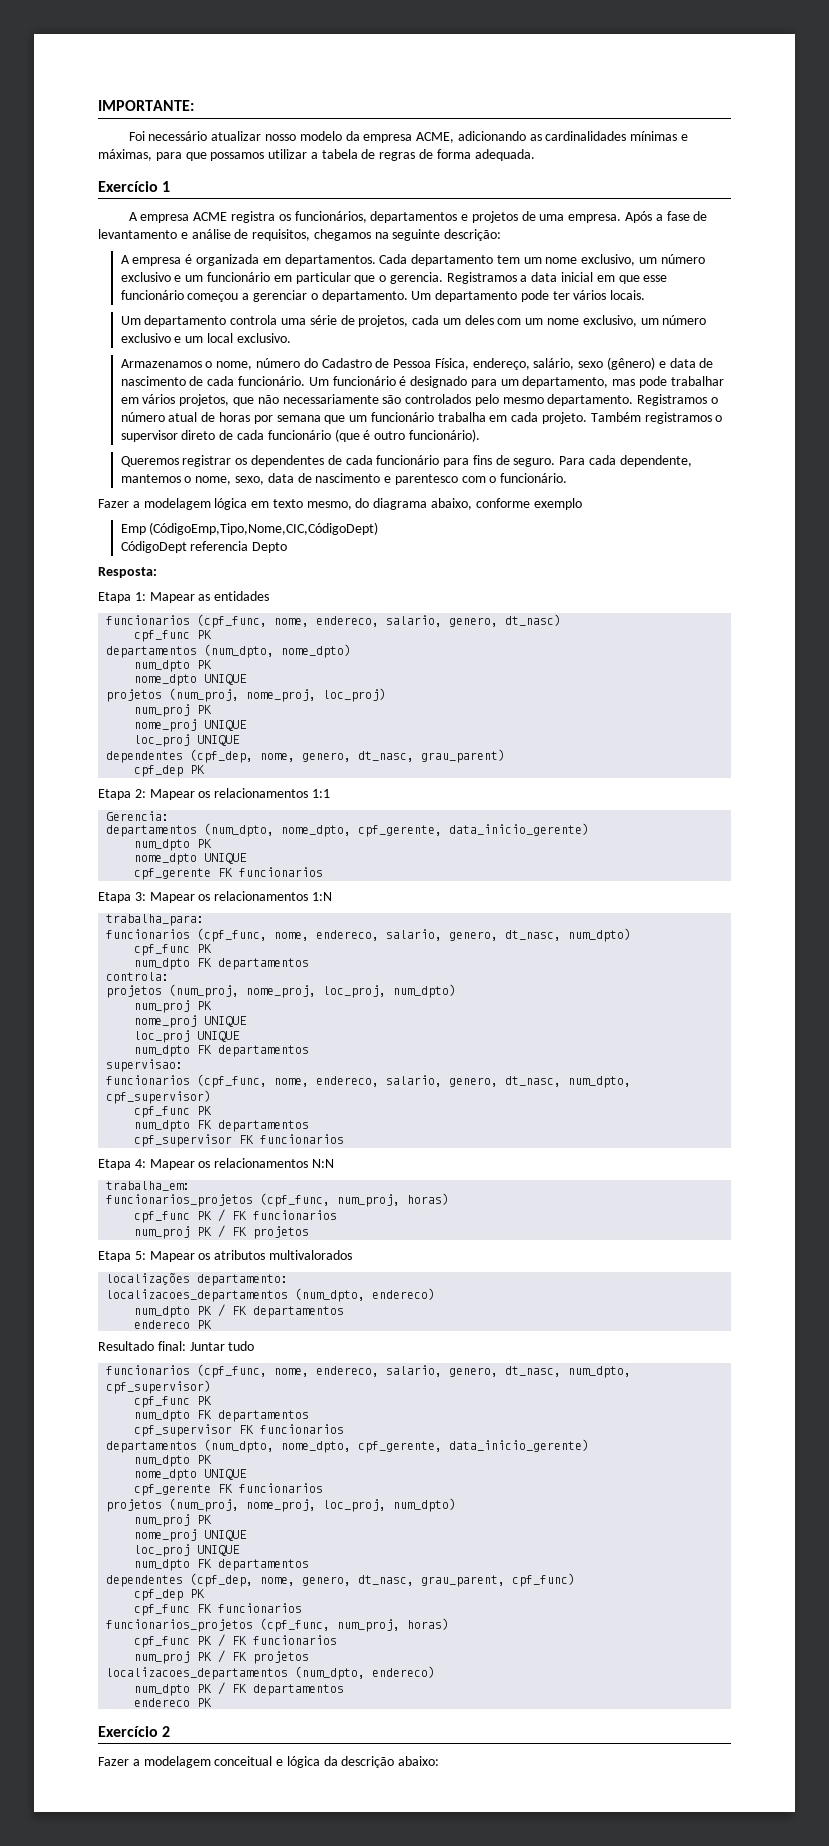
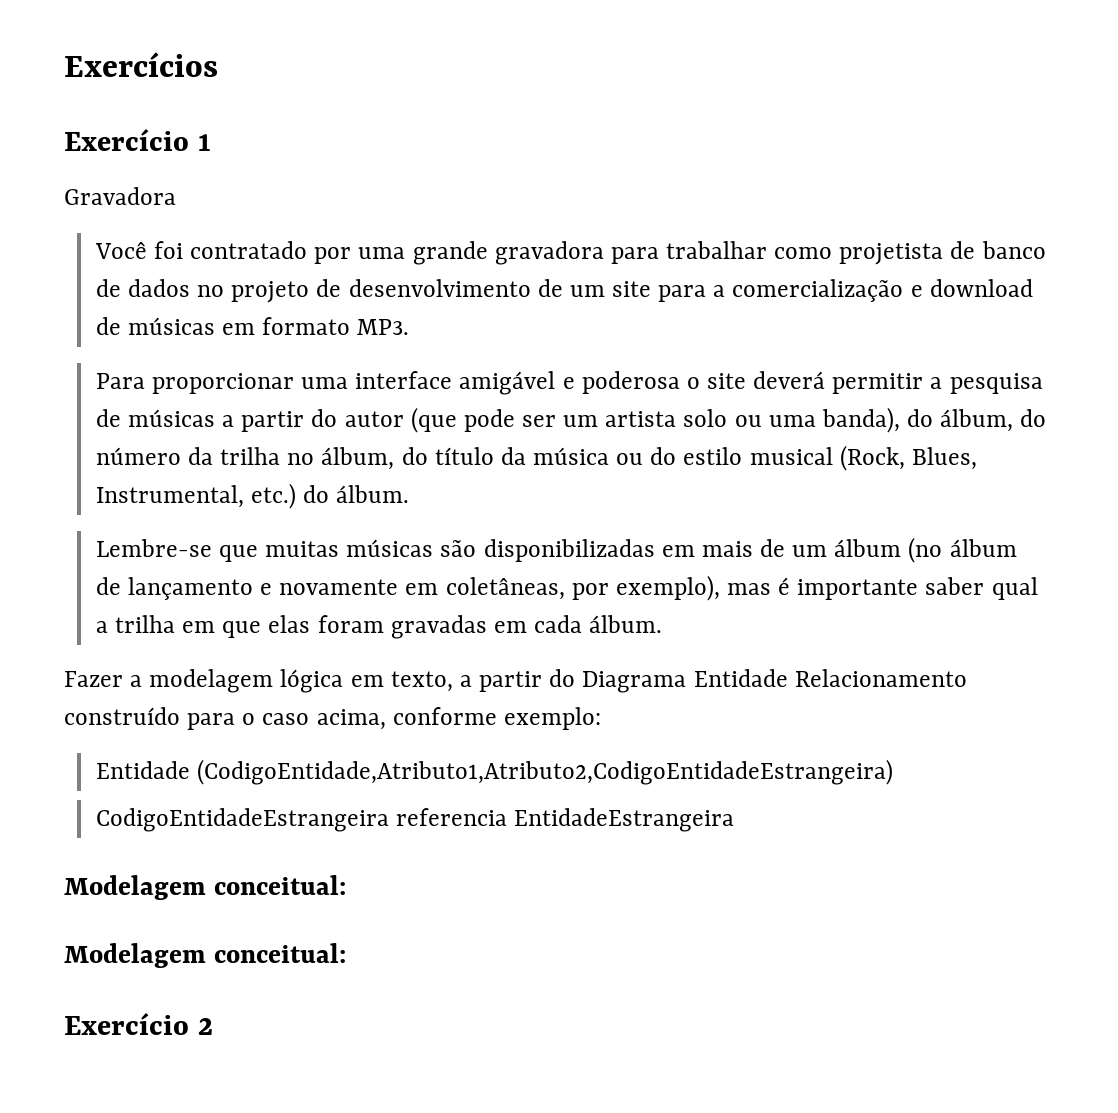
- IMPORTANTE:
- Foi necessário atualizar nosso modelo da empresa ACME, adicionando as cardinalidades mínimas e máximas, para que possamos utilizar a tabela de regras de forma adequada.
+ Exercícios
  Exercício 1
- A empresa ACME registra os funcionários, departamentos e projetos de uma empresa. Após a fase de levantamento e análise de requisitos, chegamos na seguinte descrição:
- A empresa é organizada em departamentos. Cada departamento tem um nome exclusivo, um número exclusivo e um funcionário em particular que o gerencia. Registramos a data inicial em que esse funcionário começou a gerenciar o departamento. Um departamento pode ter vários locais.
- Um departamento controla uma série de projetos, cada um deles com um nome exclusivo, um número exclusivo e um local exclusivo.
- Armazenamos o nome, número do Cadastro de Pessoa Física, endereço, salário, sexo (gênero) e data de nascimento de cada funcionário. Um funcionário é designado para um departamento, mas pode trabalhar em vários projetos, que não necessariamente são controlados pelo mesmo departamento. Registramos o número atual de horas por semana que um funcionário trabalha em cada projeto. Também registramos o supervisor direto de cada funcionário (que é outro funcionário).
- Queremos registrar os dependentes de cada funcionário para fins de seguro. Para cada dependente, mantemos o nome, sexo, data de nascimento e parentesco com o funcionário.
+ Gravadora
+ Você foi contratado por uma grande gravadora para trabalhar como projetista de banco de dados no projeto de desenvolvimento de um site para a comercialização e download de músicas em formato MP3.
+ Para proporcionar uma interface amigável e poderosa o site deverá permitir a pesquisa de músicas a partir do autor (que pode ser um artista solo ou uma banda), do álbum, do número da trilha no álbum, do título da música ou do estilo musical (Rock, Blues, Instrumental, etc.) do álbum.
+ Lembre-se que muitas músicas são disponibilizadas em mais de um álbum (no álbum de lançamento e novamente em coletâneas, por exemplo), mas é importante saber qual a trilha em que elas foram gravadas em cada álbum.
- Fazer a modelagem lógica em texto mesmo, do diagrama abaixo, conforme exemplo
- Emp (CódigoEmp,Tipo,Nome,CIC,CódigoDept)
- CódigoDept referencia Depto
- Resposta:
- Etapa 1: Mapear as entidades
- funcionarios (cpf_func, nome, endereco, salario, genero, dt_nasc)
- cpf_func PK
- departamentos (num_dpto, nome_dpto)
- num_dpto PK
- nome_dpto UNIQUE
- projetos (num_proj, nome_proj, loc_proj)
- num_proj PK
- nome_proj UNIQUE
- loc_proj UNIQUE
- dependentes (cpf_dep, nome, genero, dt_nasc, grau_parent)
- cpf_dep PK
- Etapa 2: Mapear os relacionamentos 1:1
- Gerencia:
- departamentos (num_dpto, nome_dpto, cpf_gerente, data_inicio_gerente)
- num_dpto PK
- nome_dpto UNIQUE
- cpf_gerente FK funcionarios
- Etapa 3: Mapear os relacionamentos 1:N
- trabalha_para:
- funcionarios (cpf_func, nome, endereco, salario, genero, dt_nasc, num_dpto)
- cpf_func PK
- num_dpto FK departamentos
- controla:
- projetos (num_proj, nome_proj, loc_proj, num_dpto)
- num_proj PK
- nome_proj UNIQUE
- loc_proj UNIQUE
- num_dpto FK departamentos
- supervisao:
- funcionarios (cpf_func, nome, endereco, salario, genero, dt_nasc, num_dpto, cpf_supervisor)
- cpf_func PK
- num_dpto FK departamentos
- cpf_supervisor FK funcionarios
- Etapa 4: Mapear os relacionamentos N:N
- trabalha_em:
- funcionarios_projetos (cpf_func, num_proj, horas)
- cpf_func PK / FK funcionarios
- num_proj PK / FK projetos
- Etapa 5: Mapear os atributos multivalorados
- localizações departamento:
- localizacoes_departamentos (num_dpto, endereco)
- num_dpto PK / FK departamentos
- endereco PK
- Resultado final: Juntar tudo
- funcionarios (cpf_func, nome, endereco, salario, genero, dt_nasc, num_dpto, cpf_supervisor)
- cpf_func PK
- num_dpto FK departamentos
- cpf_supervisor FK funcionarios
- departamentos (num_dpto, nome_dpto, cpf_gerente, data_inicio_gerente)
- num_dpto PK
- nome_dpto UNIQUE
- cpf_gerente FK funcionarios
- projetos (num_proj, nome_proj, loc_proj, num_dpto)
- num_proj PK
- nome_proj UNIQUE
- loc_proj UNIQUE
- num_dpto FK departamentos
- dependentes (cpf_dep, nome, genero, dt_nasc, grau_parent, cpf_func)
- cpf_dep PK
- cpf_func FK funcionarios
- funcionarios_projetos (cpf_func, num_proj, horas)
- cpf_func PK / FK funcionarios
- num_proj PK / FK projetos
- localizacoes_departamentos (num_dpto, endereco)
- num_dpto PK / FK departamentos
- endereco PK
+ Fazer a modelagem lógica em texto, a partir do Diagrama Entidade Relacionamento construído para o caso acima, conforme exemplo:
+ Entidade (CodigoEntidade,Atributo1,Atributo2,CodigoEntidadeEstrangeira)
+ CodigoEntidadeEstrangeira referencia EntidadeEstrangeira
+ Modelagem conceitual:
+ Modelagem conceitual:
  Exercício 2
- Fazer a modelagem conceitual e lógica da descrição abaixo:

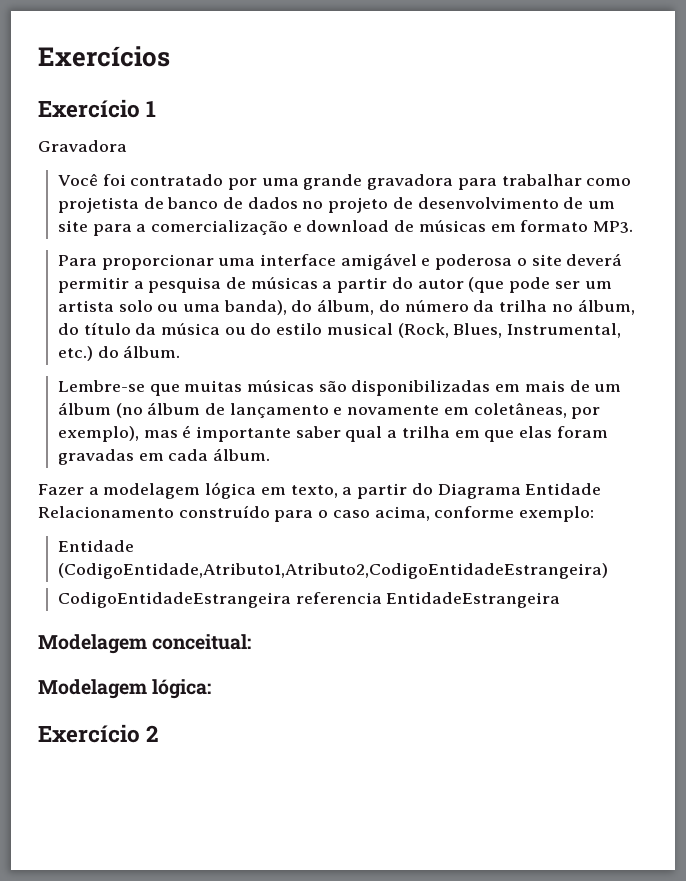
  CodigoEntidadeEstrangeira referencia EntidadeEstrangeira
  Modelagem conceitual:
- Modelagem conceitual:
+ Modelagem lógica:

